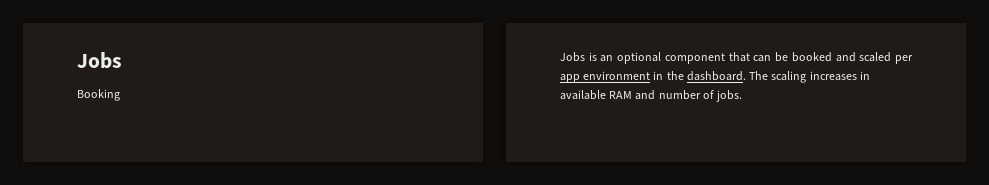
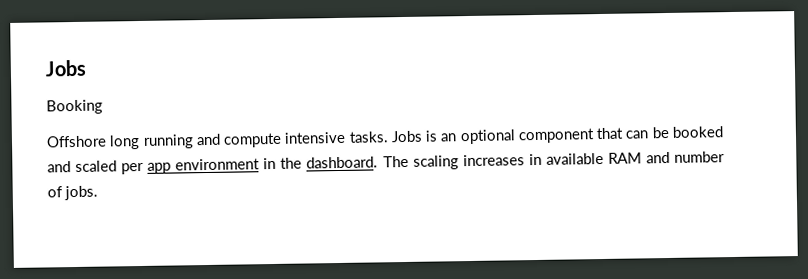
+ Offshore long running and compute intensive tasks.

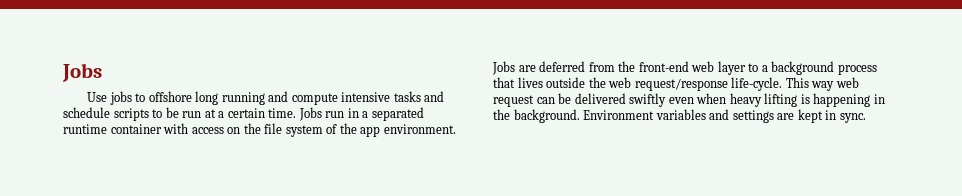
- Booking
- Offshore long running and compute intensive tasks. Jobs is an optional component that can be booked and scaled per app environment in the dashboard. The scaling increases in available RAM and number of jobs.
+ Use jobs to offshore long running and compute intensive tasks and schedule scripts to be run at a certain time. Jobs run in a separated runtime container with access on the file system of the app environment. Jobs are deferred from the front-end web layer to a background process that lives outside the web request/response life-cycle. This way web request can be delivered swiftly even when heavy lifting is happening in the background. Environment variables and settings are kept in sync.

